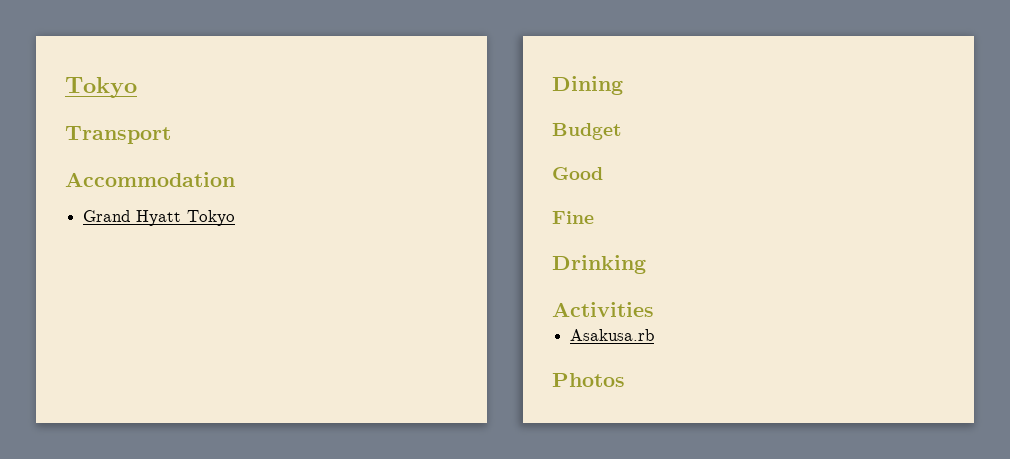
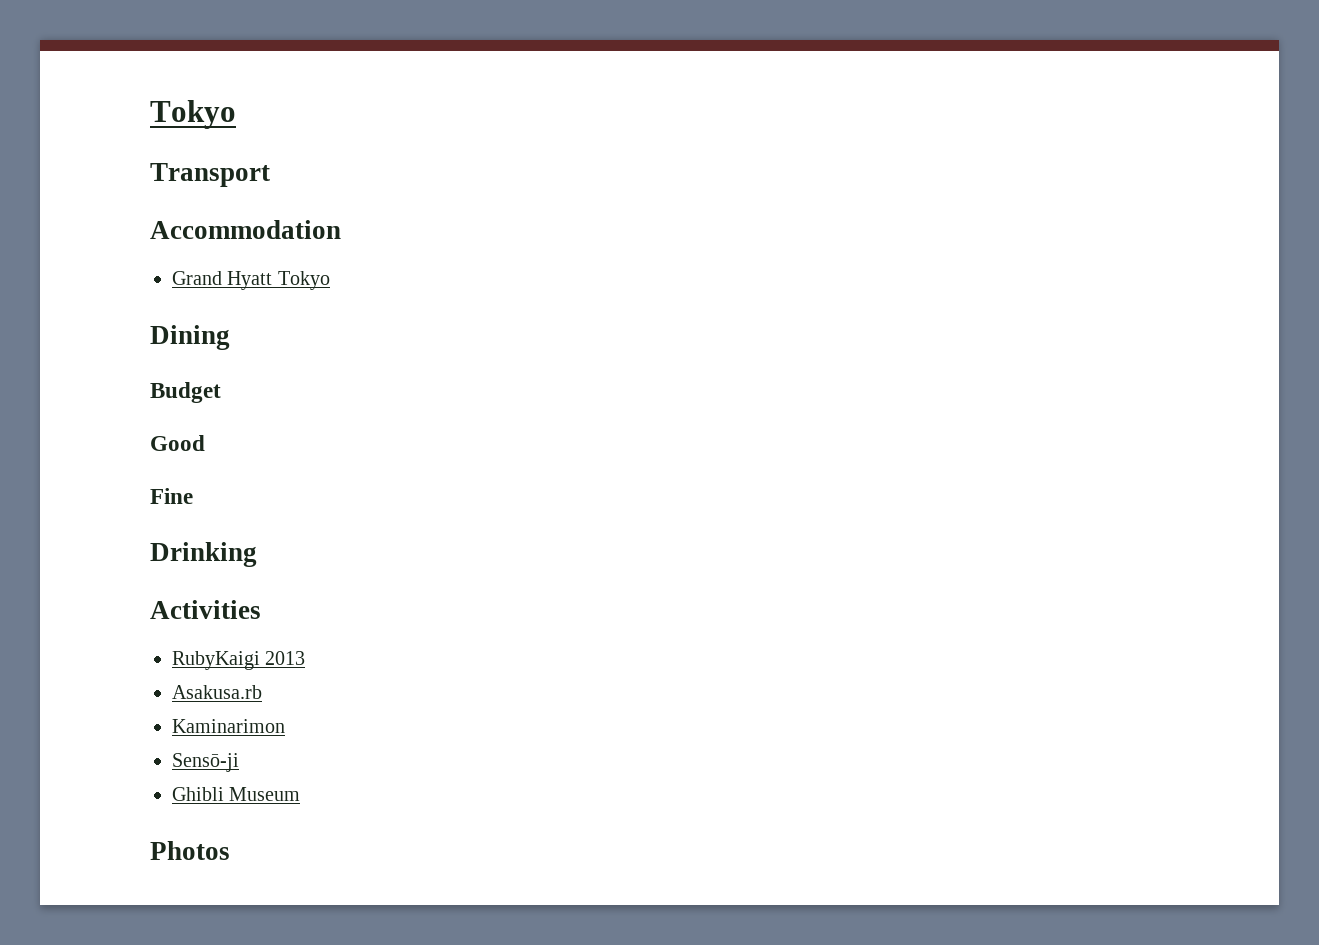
+ RubyKaigi 2013
+ Kaminarimon
+ Sensō-ji
+ Ghibli Museum

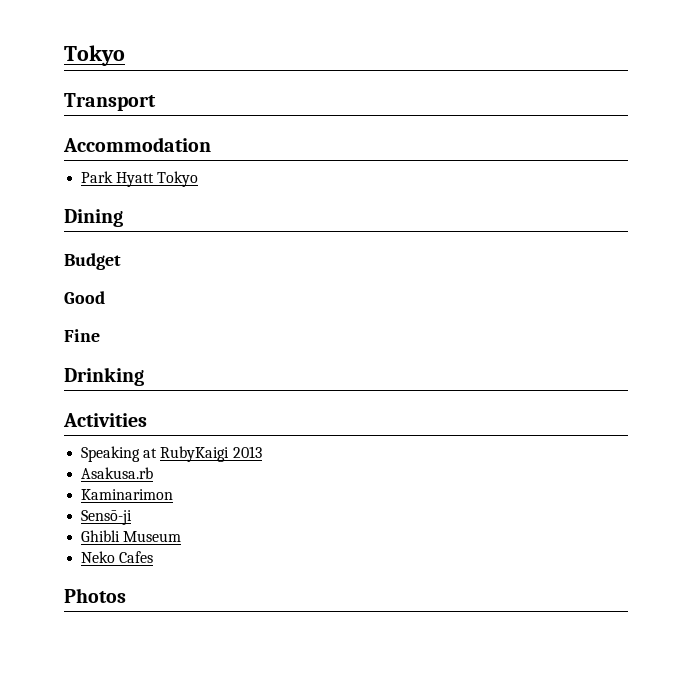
- Grand Hyatt Tokyo
+ Park Hyatt Tokyo
- RubyKaigi 2013
+ Speaking at RubyKaigi 2013
+ Neko Cafes

